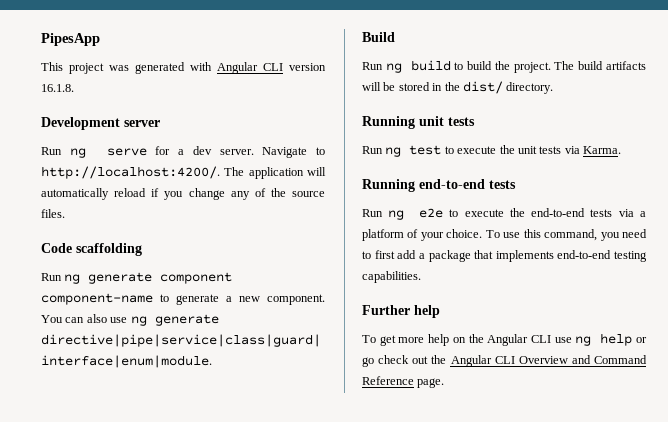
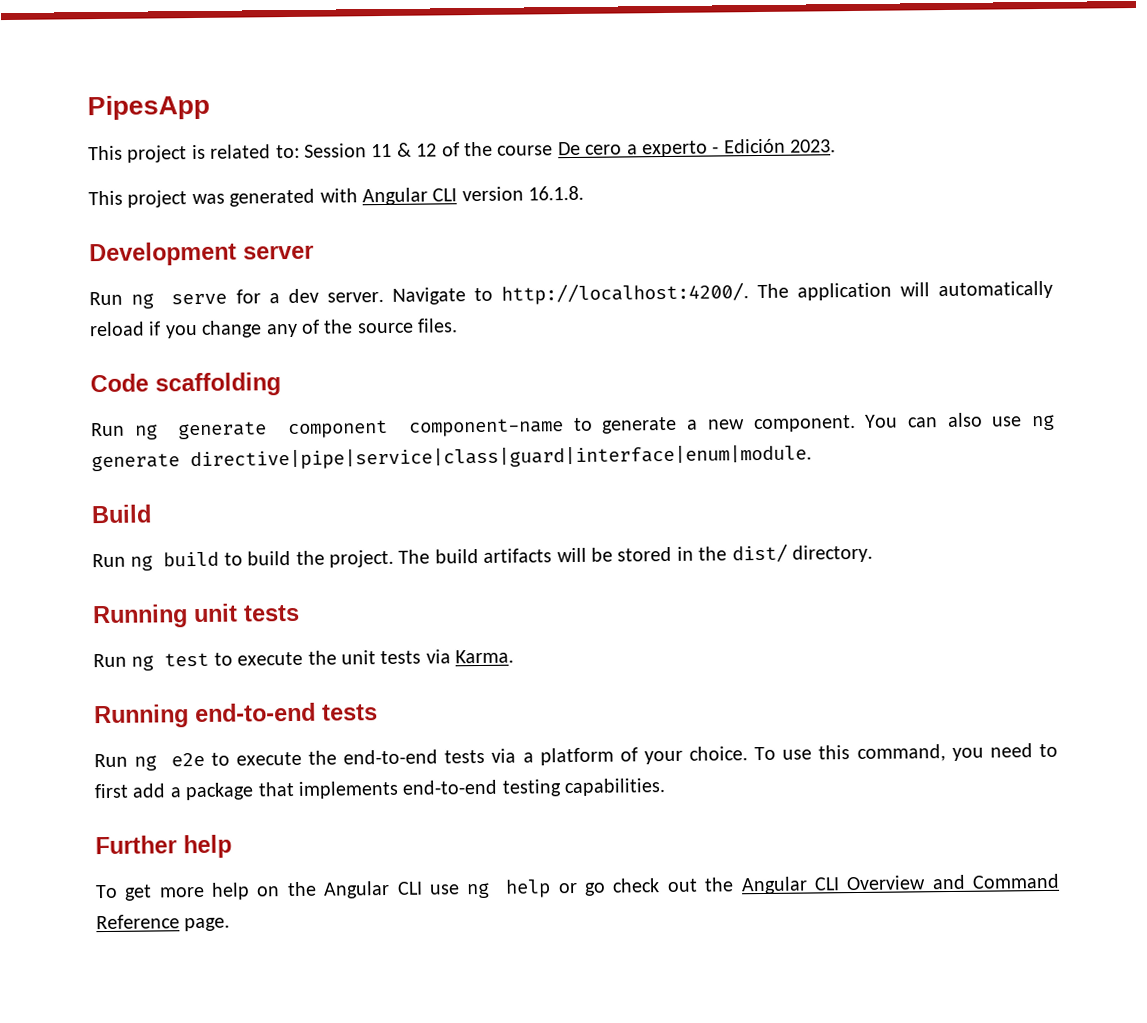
+ This project is related to: Session 11 & 12 of the course De cero a experto - Edición 2023.

